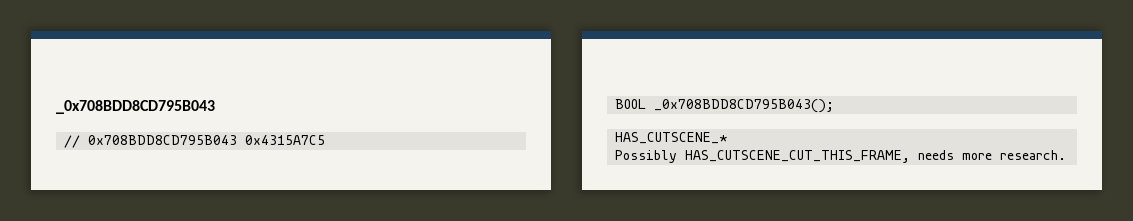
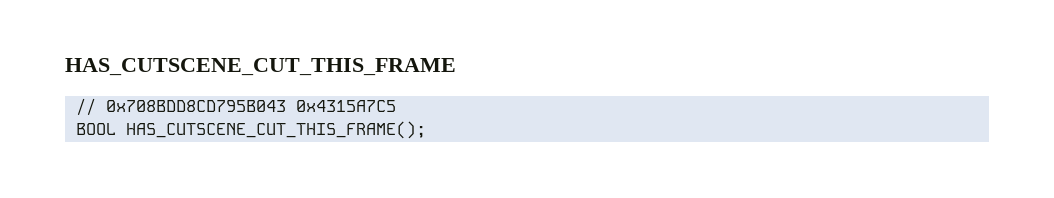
- _0x708BDD8CD795B043
+ HAS_CUTSCENE_CUT_THIS_FRAME
- BOOL _0x708BDD8CD795B043();
- HAS_CUTSCENE_*
- Possibly HAS_CUTSCENE_CUT_THIS_FRAME, needs more research.
+ BOOL HAS_CUTSCENE_CUT_THIS_FRAME();

